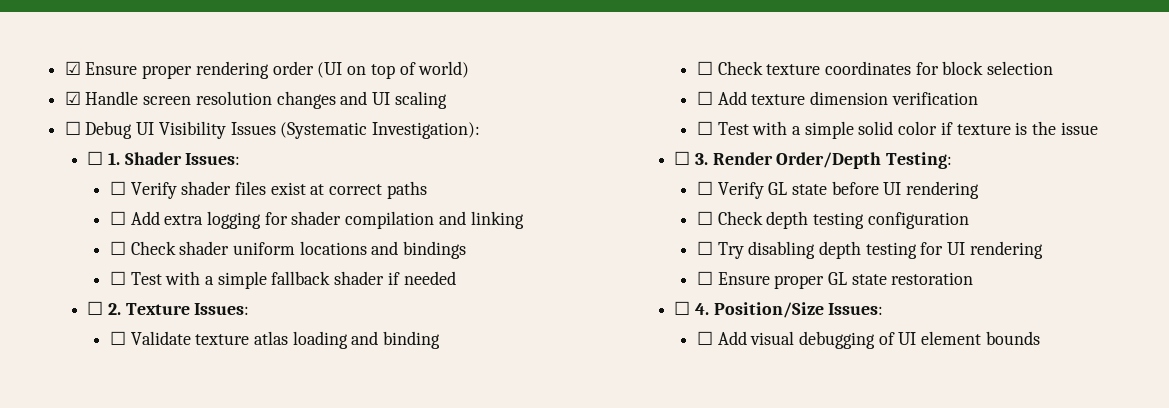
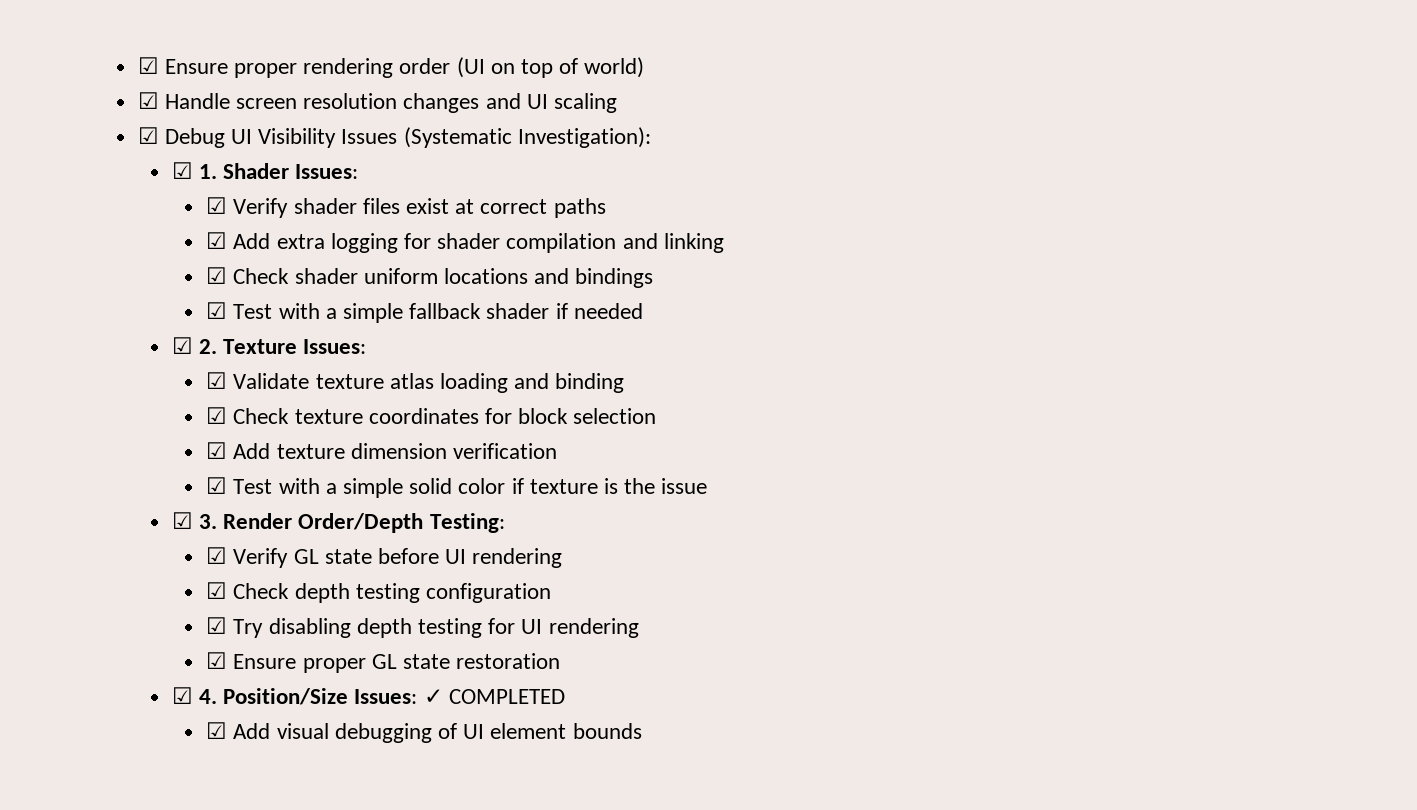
- ☐ Debug UI Visibility Issues (Systematic Investigation):
+ ☑ Debug UI Visibility Issues (Systematic Investigation):
- ☐ 1. Shader Issues:
+ ☑ 1. Shader Issues:
- ☐ Verify shader files exist at correct paths
+ ☑ Verify shader files exist at correct paths
- ☐ Add extra logging for shader compilation and linking
+ ☑ Add extra logging for shader compilation and linking
- ☐ Check shader uniform locations and bindings
+ ☑ Check shader uniform locations and bindings
- ☐ Test with a simple fallback shader if needed
+ ☑ Test with a simple fallback shader if needed
- ☐ 2. Texture Issues:
+ ☑ 2. Texture Issues:
- ☐ Validate texture atlas loading and binding
+ ☑ Validate texture atlas loading and binding
- ☐ Check texture coordinates for block selection
+ ☑ Check texture coordinates for block selection
- ☐ Add texture dimension verification
+ ☑ Add texture dimension verification
- ☐ Test with a simple solid color if texture is the issue
+ ☑ Test with a simple solid color if texture is the issue
- ☐ 3. Render Order/Depth Testing:
+ ☑ 3. Render Order/Depth Testing:
- ☐ Verify GL state before UI rendering
+ ☑ Verify GL state before UI rendering
- ☐ Check depth testing configuration
+ ☑ Check depth testing configuration
- ☐ Try disabling depth testing for UI rendering
+ ☑ Try disabling depth testing for UI rendering
- ☐ Ensure proper GL state restoration
+ ☑ Ensure proper GL state restoration
- ☐ 4. Position/Size Issues:
- ☐ Add visual debugging of UI element bounds
+ ☑ 4. Position/Size Issues: ✓ COMPLETED
+ ☑ Add visual debugging of UI element bounds

